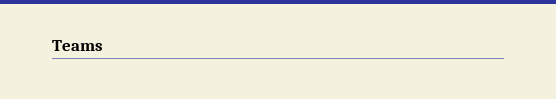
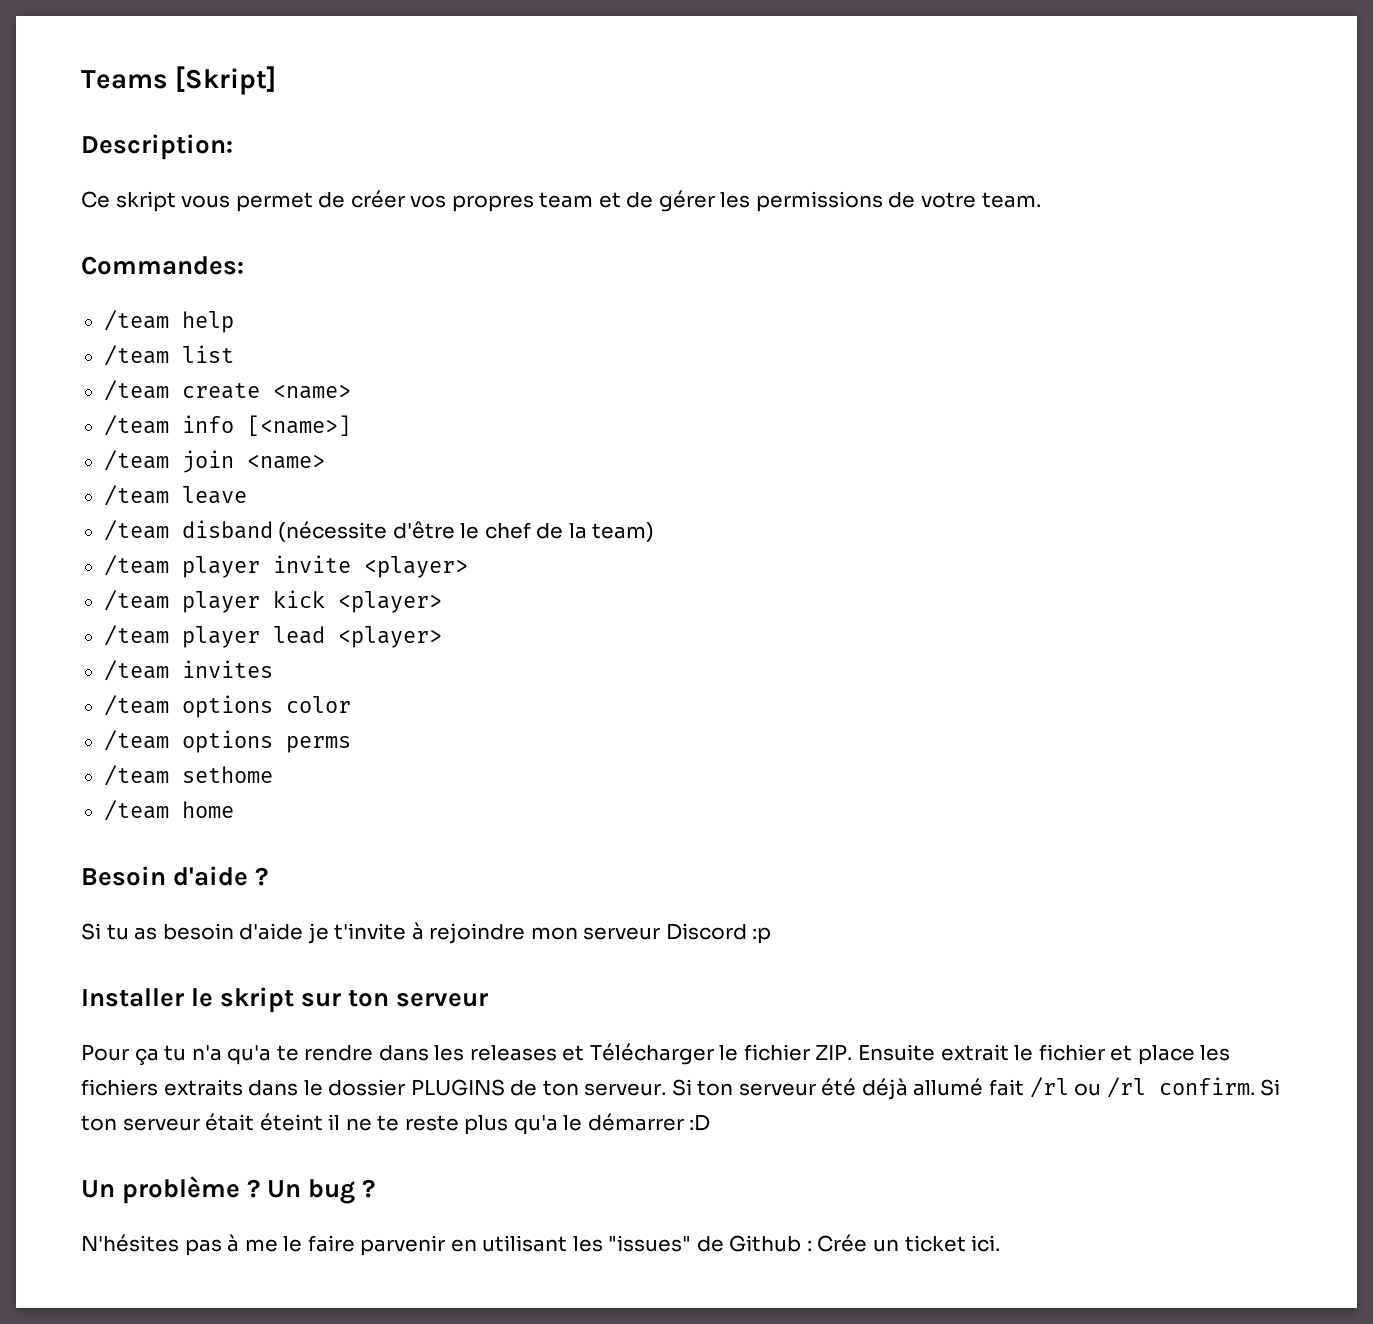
- Teams
+ Teams [Skript]
+ Description:
+ Ce skript vous permet de créer vos propres team et de gérer les permissions de votre team.
+ Commandes:
+ /team help
+ /team list
+ /team create <name>
+ /team info [<name>]
+ /team join <name>
+ /team leave
+ /team disband (nécessite d'être le chef de la team)
+ /team player invite <player>
+ /team player kick <player>
+ /team player lead <player>
+ /team invites
+ /team options color
+ /team options perms
+ /team sethome
+ /team home
+ Besoin d'aide ?
+ Si tu as besoin d'aide je t'invite à rejoindre mon serveur Discord :p
+ Installer le skript sur ton serveur
+ Pour ça tu n'a qu'a te rendre dans les releases et Télécharger le fichier ZIP. Ensuite extrait le fichier et place les fichiers extraits dans le dossier PLUGINS de ton serveur. Si ton serveur été déjà allumé fait /rl ou /rl confirm. Si ton serveur était éteint il ne te reste plus qu'a le démarrer :D
+ Un problème ? Un bug ?
+ N'hésites pas à me le faire parvenir en utilisant les "issues" de Github : Crée un ticket ici.

